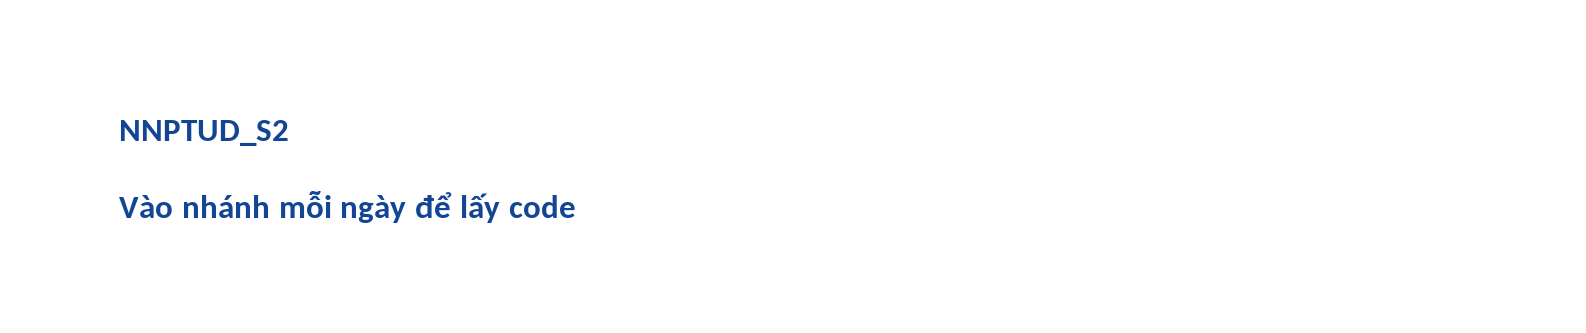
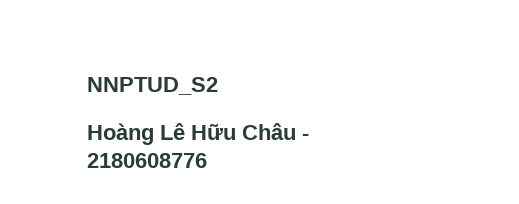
- Vào nhánh mỗi ngày để lấy code
+ Hoàng Lê Hữu Châu - 2180608776

